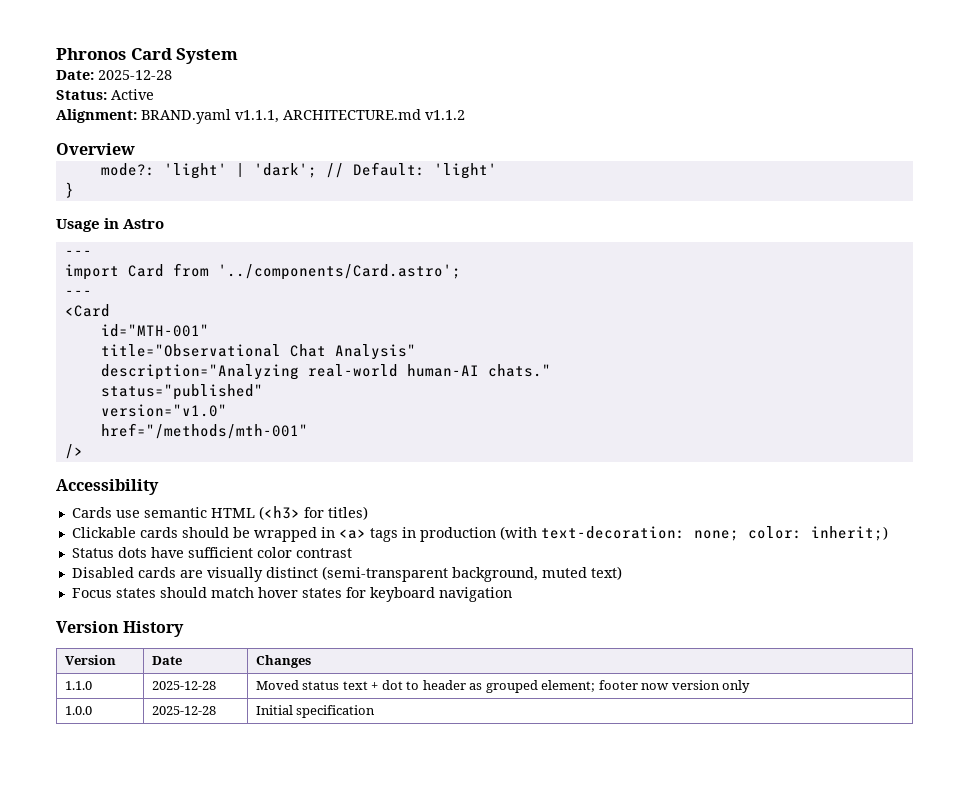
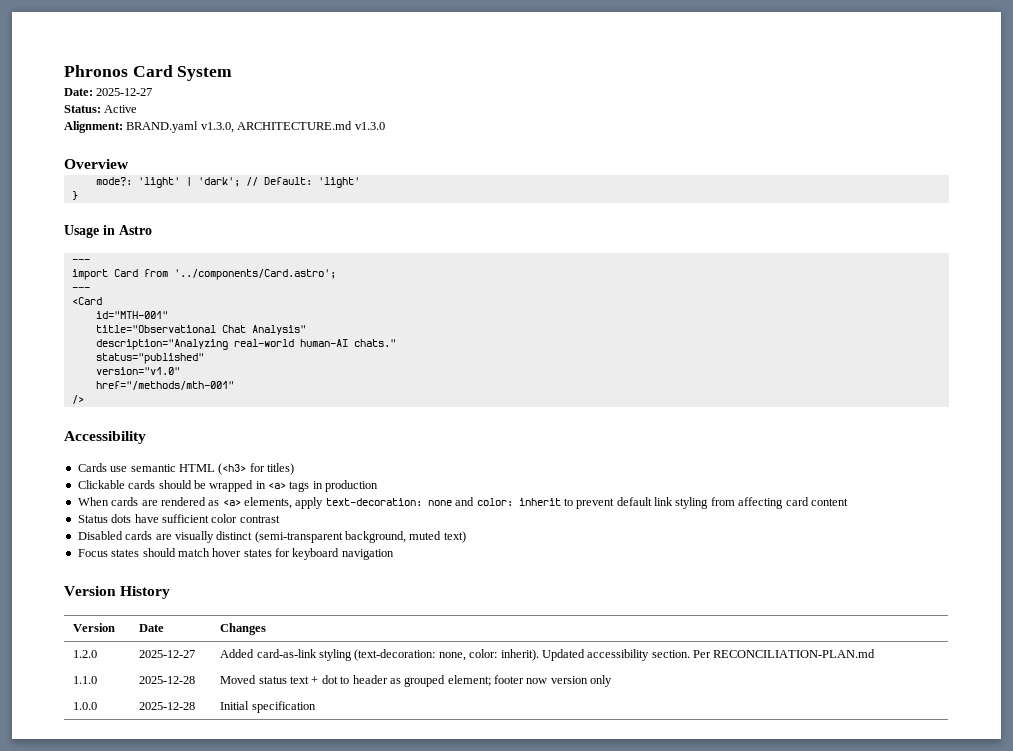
- Date: 2025-12-28
+ Date: 2025-12-27
- Alignment: BRAND.yaml v1.1.1, ARCHITECTURE.md v1.1.2
+ Alignment: BRAND.yaml v1.3.0, ARCHITECTURE.md v1.3.0
- Clickable cards should be wrapped in <a> tags in production (with text-decoration: none; color: inherit;)
+ Clickable cards should be wrapped in <a> tags in production
+ When cards are rendered as <a> elements, apply text-decoration: none and color: inherit to prevent default link styling from affecting card content
+ 1.2.0 | 2025-12-27 | Added card-as-link styling (text-decoration: none, color: inherit). Updated accessibility section. Per RECONCILIATION-PLAN.md

